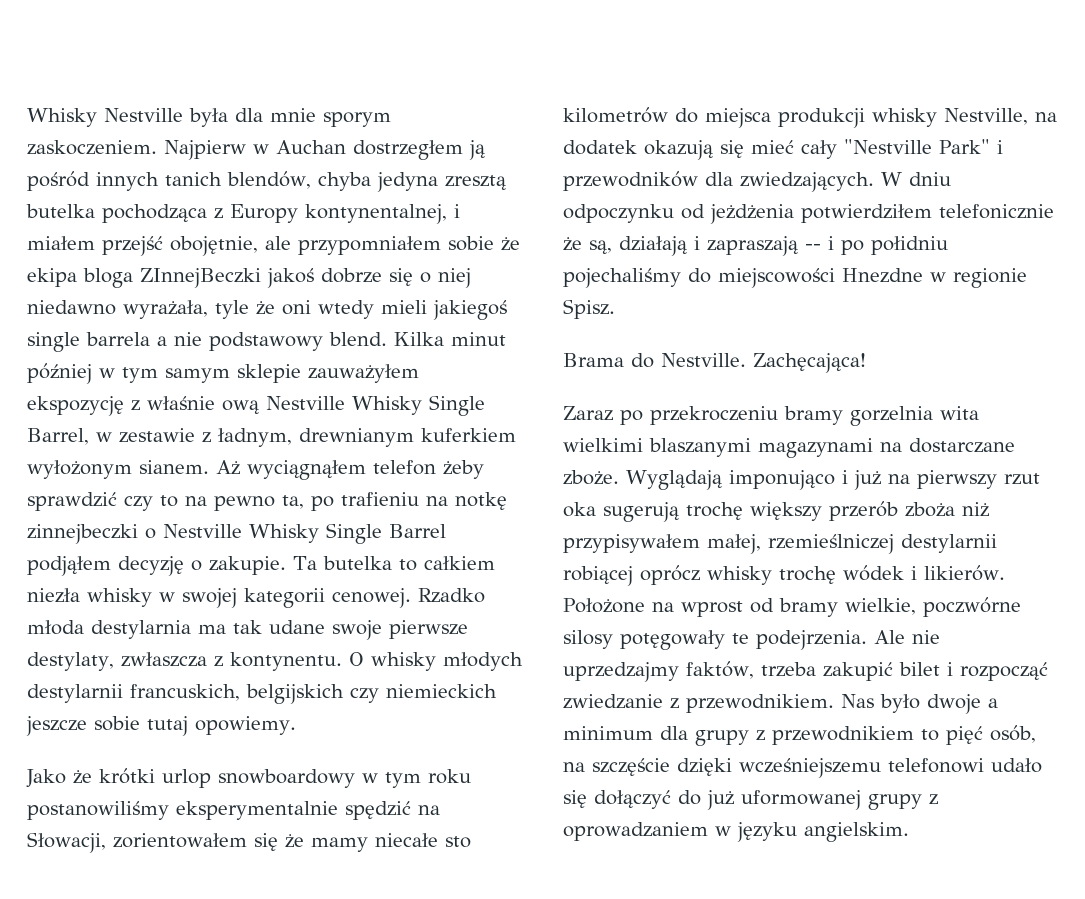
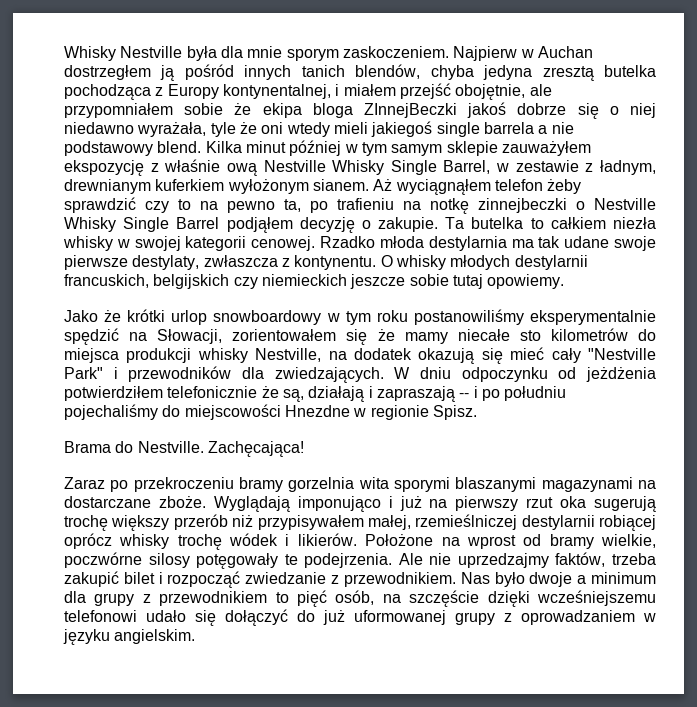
- W dniu odpoczynku od jeżdżenia potwierdziłem telefonicznie że są, działają i zapraszają -- i po połidniu pojechaliśmy do miejscowości Hnezdne w regionie Spisz.
+ W dniu odpoczynku od jeżdżenia potwierdziłem telefonicznie że są, działają i zapraszają -- i po południu pojechaliśmy do miejscowości Hnezdne w regionie Spisz.
- Zaraz po przekroczeniu bramy gorzelnia wita wielkimi blaszanymi magazynami na dostarczane zboże.
+ Zaraz po przekroczeniu bramy gorzelnia wita sporymi blaszanymi magazynami na dostarczane zboże.
- Wyglądają imponująco i już na pierwszy rzut oka sugerują trochę większy przerób zboża niż przypisywałem małej, rzemieślniczej destylarnii robiącej oprócz whisky trochę wódek i likierów.
+ Wyglądają imponująco i już na pierwszy rzut oka sugerują trochę większy przerób niż przypisywałem małej, rzemieślniczej destylarnii robiącej oprócz whisky trochę wódek i likierów.

